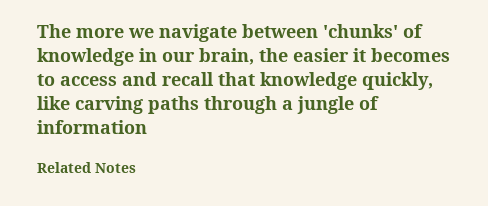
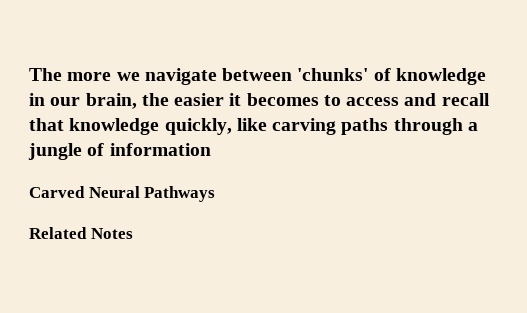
+ Carved Neural Pathways

